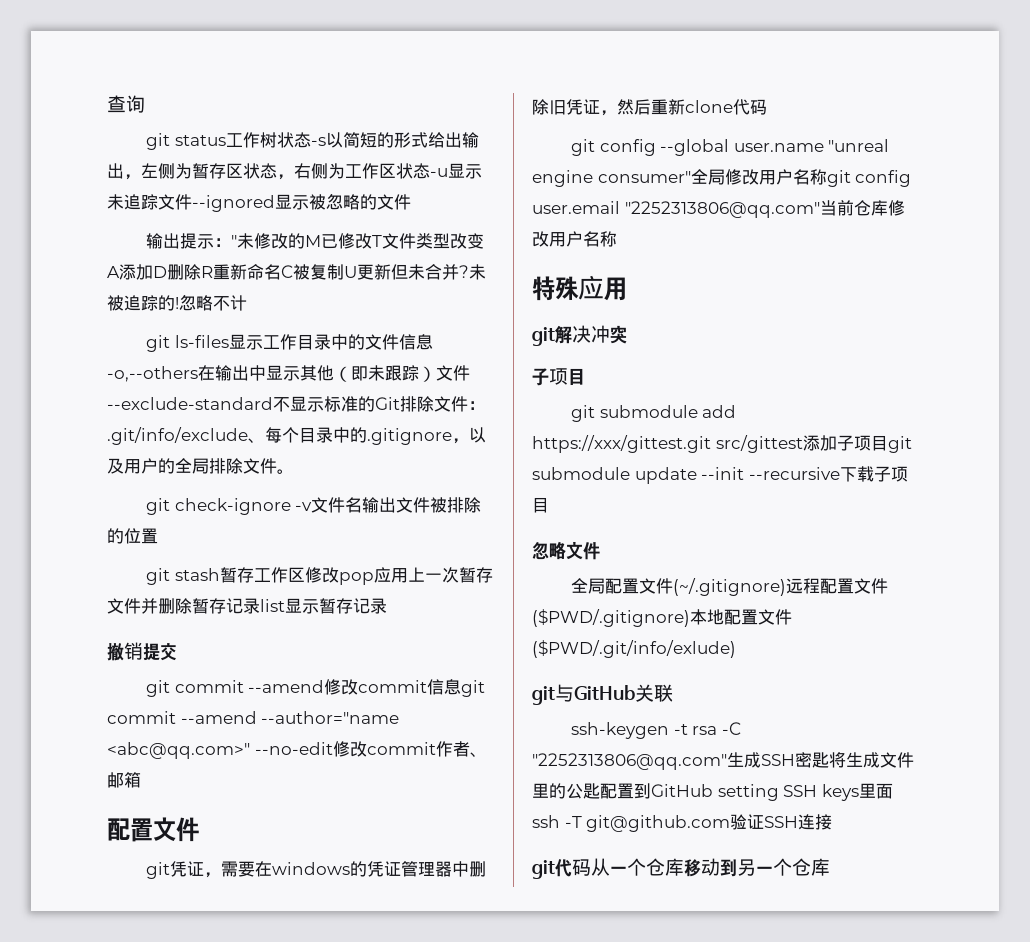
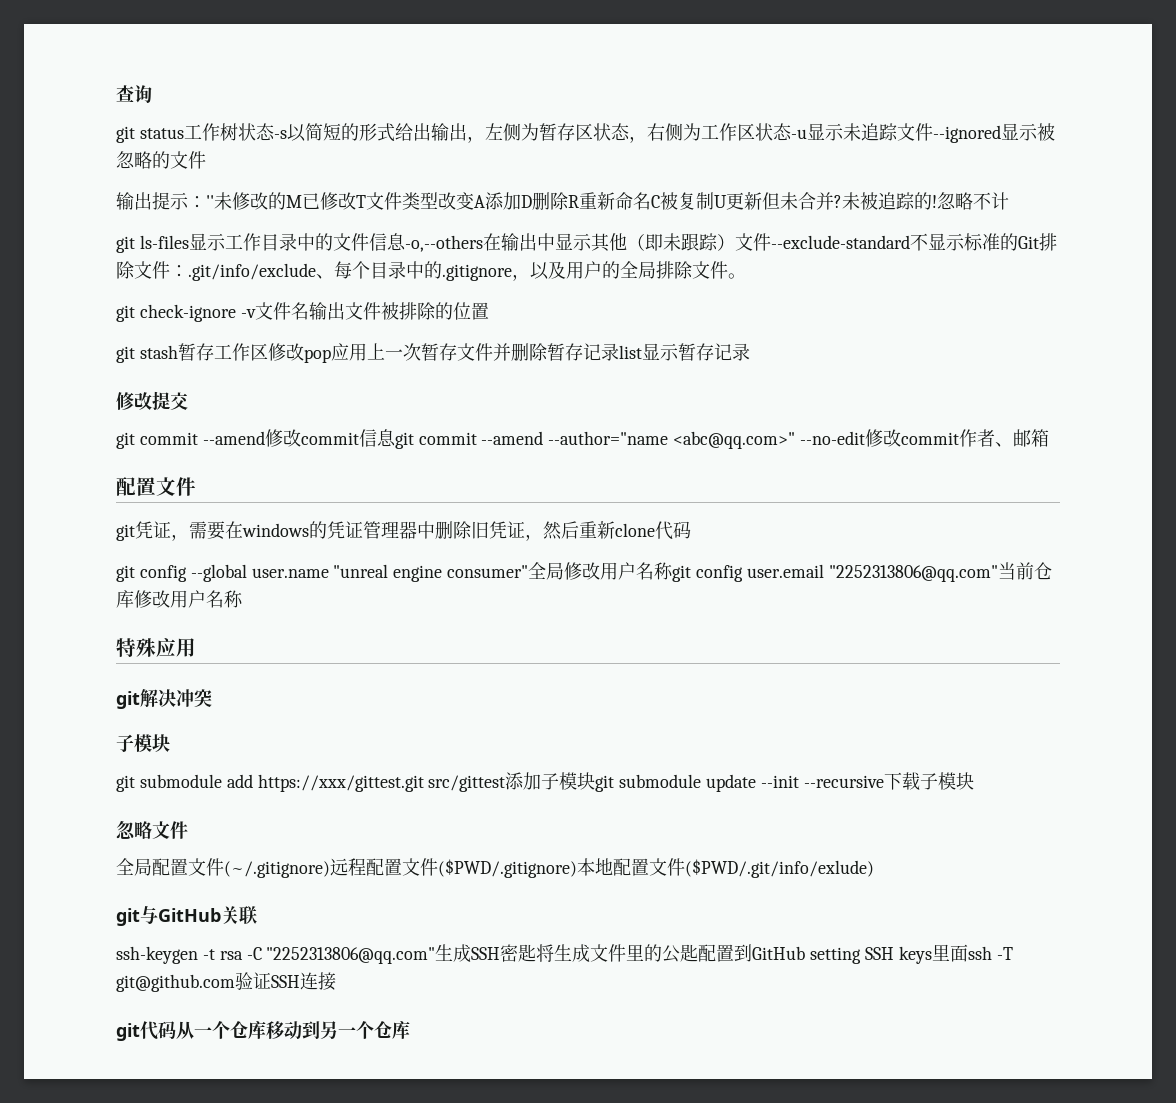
- 撤销提交
+ 修改提交
  git解决冲突
- 子项目
+ 子模块
- git submodule add https://xxx/gittest.git src/gittest添加子项目git submodule update --init --recursive下载子项目
+ git submodule add https://xxx/gittest.git src/gittest添加子模块git submodule update --init --recursive下载子模块

